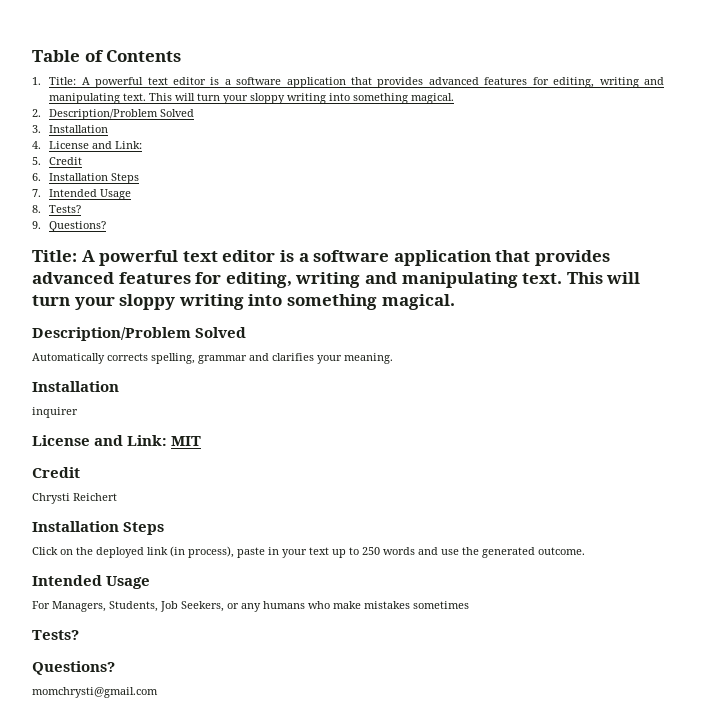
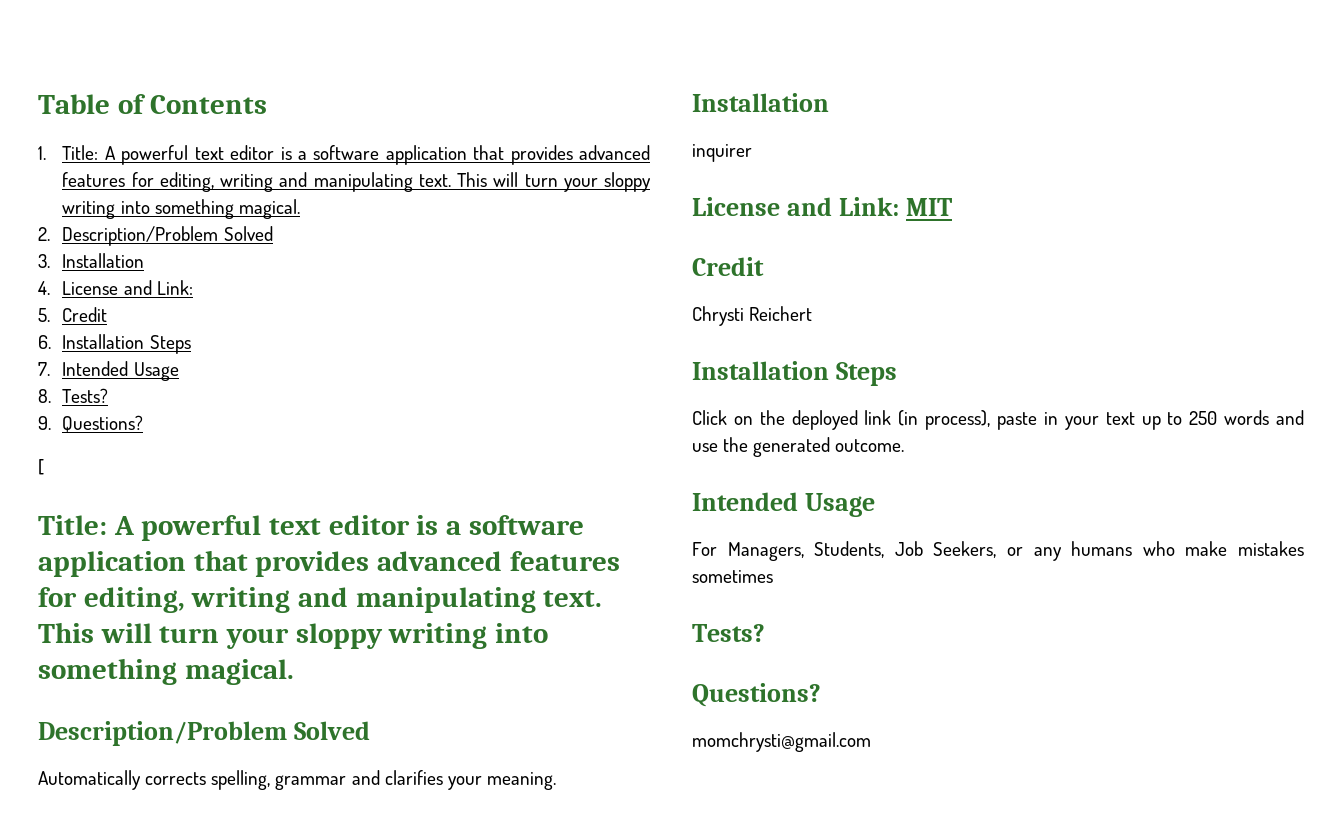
+ [

